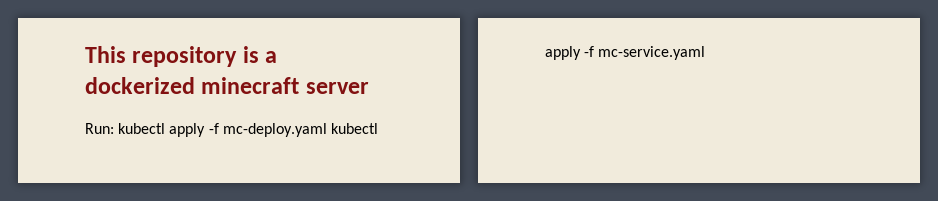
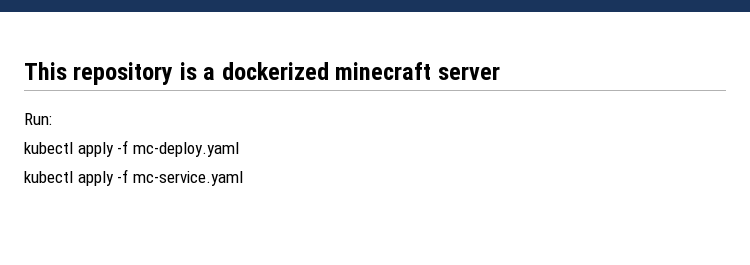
- Run: kubectl apply -f mc-deploy.yaml kubectl apply -f mc-service.yaml
+ Run:
+ kubectl apply -f mc-deploy.yaml
+ kubectl apply -f mc-service.yaml

